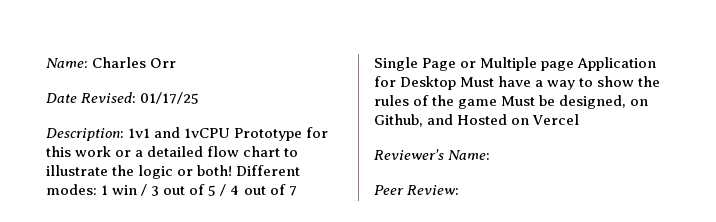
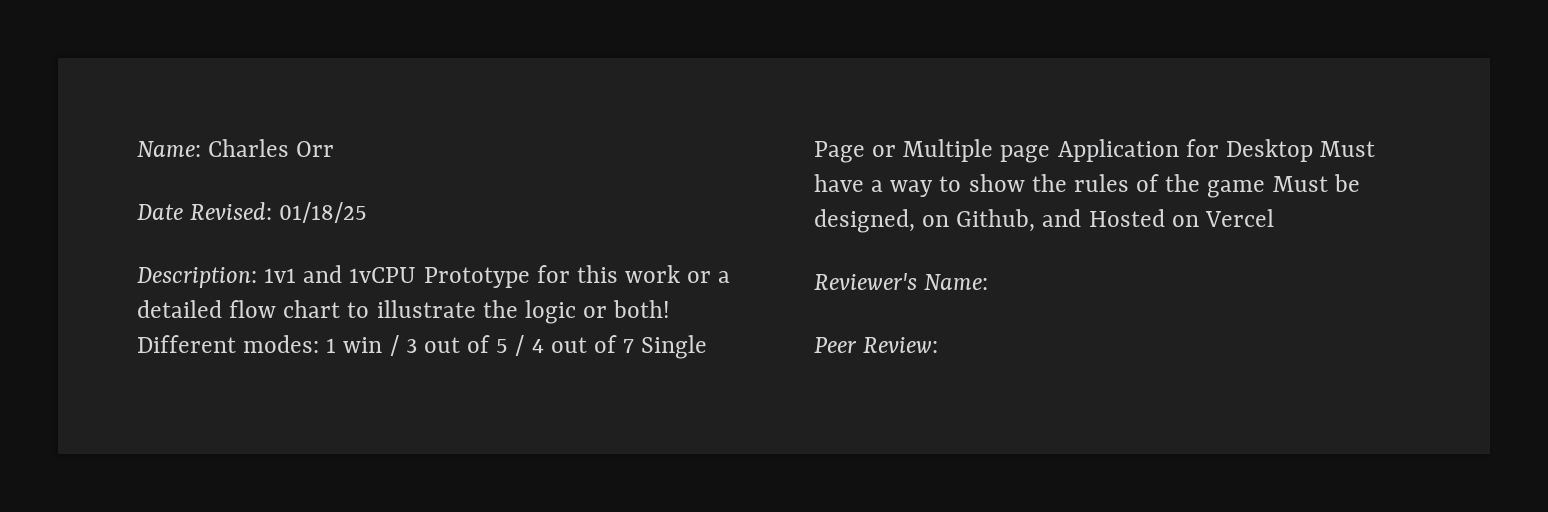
- Date Revised: 01/17/25
+ Date Revised: 01/18/25

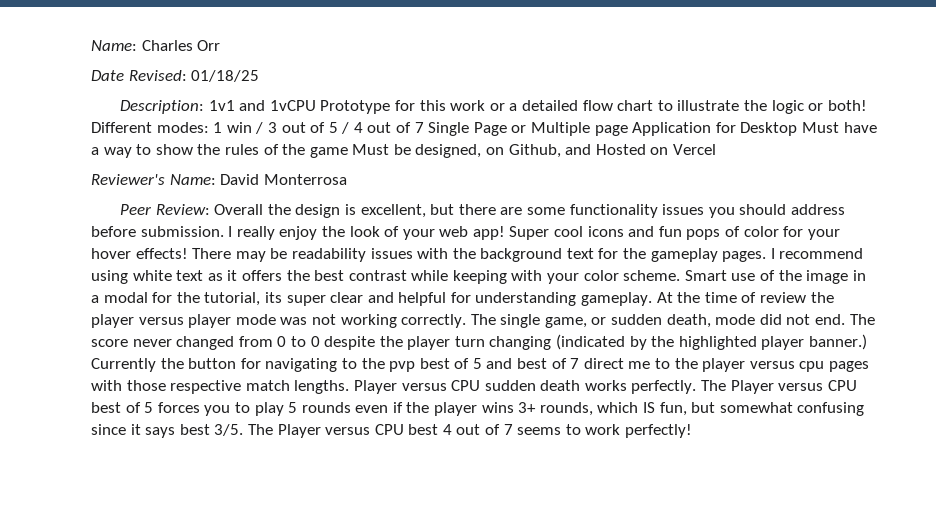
- Reviewer's Name:
+ Reviewer's Name: David Monterrosa
- Peer Review:
+ Peer Review: Overall the design is excellent, but there are some functionality issues you should address before submission. I really enjoy the look of your web app! Super cool icons and fun pops of color for your hover effects! There may be readability issues with the background text for the gameplay pages. I recommend using white text as it offers the best contrast while keeping with your color scheme. Smart use of the image in a modal for the tutorial, its super clear and helpful for understanding gameplay. At the time of review the player versus player mode was not working correctly. The single game, or sudden death, mode did not end. The score never changed from 0 to 0 despite the player turn changing (indicated by the highlighted player banner.) Currently the button for navigating to the pvp best of 5 and best of 7 direct me to the player versus cpu pages with those respective match lengths. Player versus CPU sudden death works perfectly. The Player versus CPU best of 5 forces you to play 5 rounds even if the player wins 3+ rounds, which IS fun, but somewhat confusing since it says best 3/5. The Player versus CPU best 4 out of 7 seems to work perfectly!

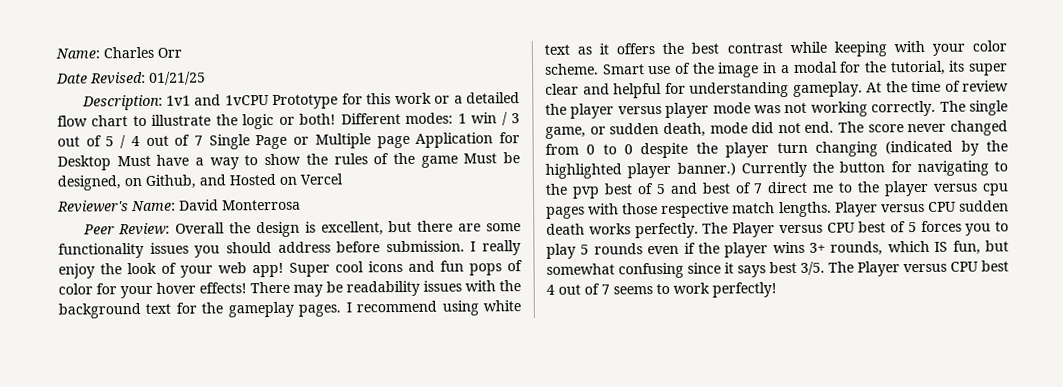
- Date Revised: 01/18/25
+ Date Revised: 01/21/25

